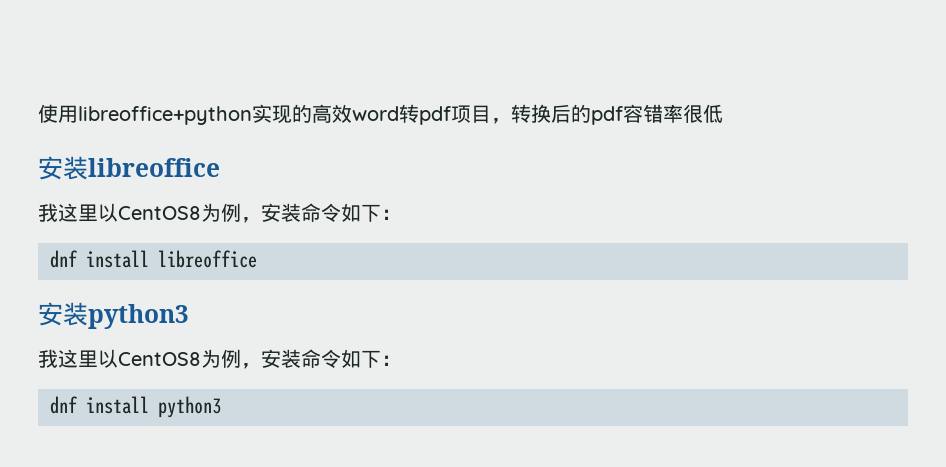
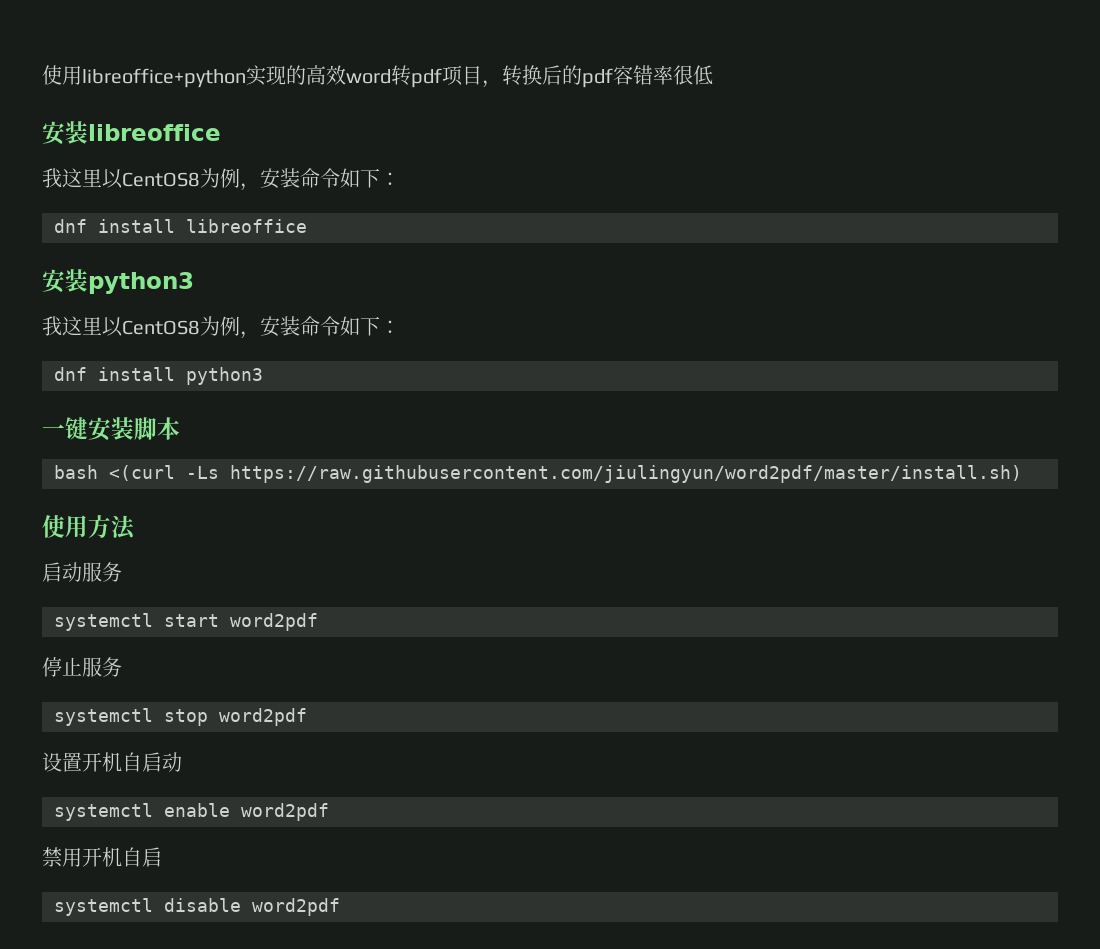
+ 一键安装脚本
+ bash <(curl -Ls https://raw.githubusercontent.com/jiulingyun/word2pdf/master/install.sh)
+ 使用方法
+ 启动服务
+ systemctl start word2pdf
+ 停止服务
+ systemctl stop word2pdf
+ 设置开机自启动
+ systemctl enable word2pdf
+ 禁用开机自启
+ systemctl disable word2pdf

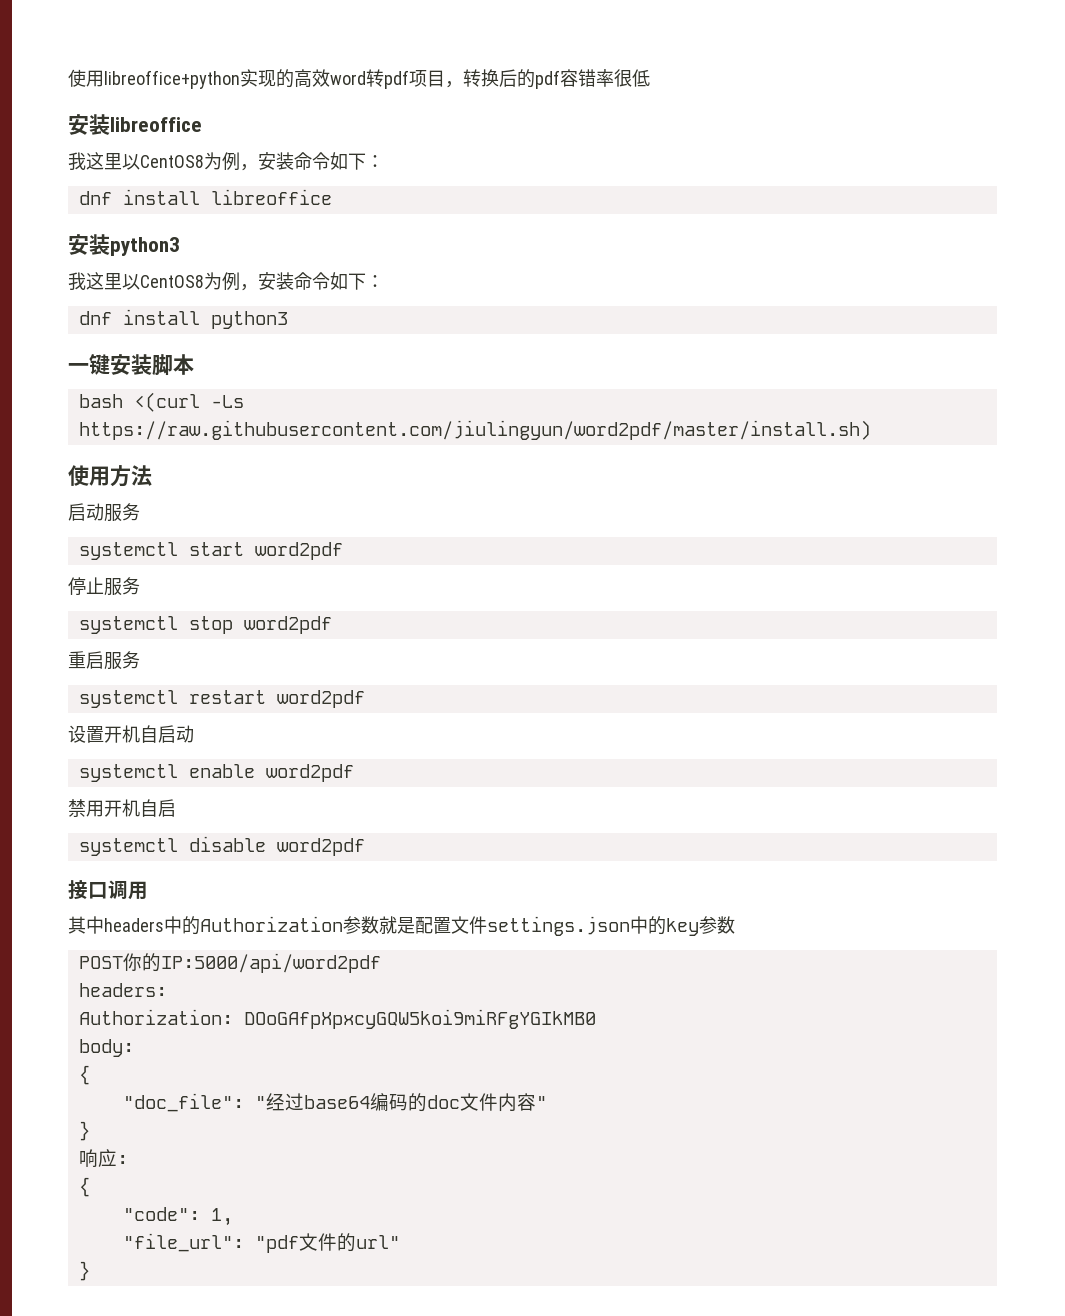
+ 重启服务
+ systemctl restart word2pdf
+ 接口调用
+ 其中headers中的Authorization参数就是配置文件settings.json中的key参数
+ POST你的IP:5000/api/word2pdf
+ headers:
+ Authorization: DOoGAfpXpxcyGQW5koi9miRFgYGIkMB0
+ body:
+ {
+ "doc_file": "经过base64编码的doc文件内容"
+ }
+ 响应:
+ {
+ "code": 1,
+ "file_url": "pdf文件的url"
+ }

